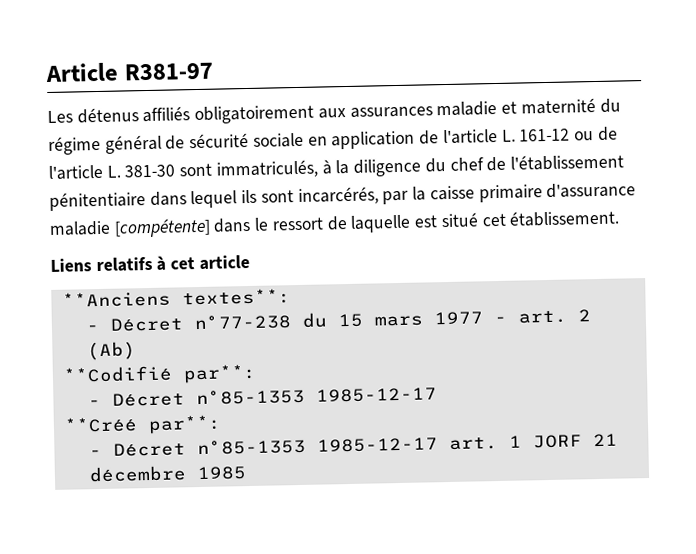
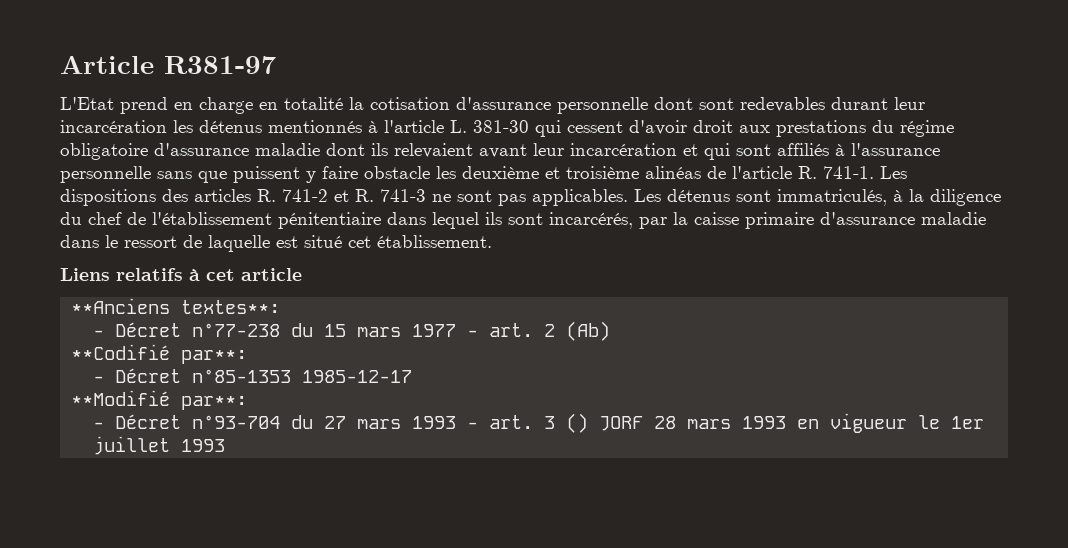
- Les détenus affiliés obligatoirement aux assurances maladie et maternité du régime général de sécurité sociale en application de l'article L. 161-12 ou de l'article L. 381-30 sont immatriculés, à la diligence du chef de l'établissement pénitentiaire dans lequel ils sont incarcérés, par la caisse primaire d'assurance maladie [compétente] dans le ressort de laquelle est situé cet établissement.
+ L'Etat prend en charge en totalité la cotisation d'assurance personnelle dont sont redevables durant leur incarcération les détenus mentionnés à l'article L. 381-30 qui cessent d'avoir droit aux prestations du régime obligatoire d'assurance maladie dont ils relevaient avant leur incarcération et qui sont affiliés à l'assurance personnelle sans que puissent y faire obstacle les deuxième et troisième alinéas de l'article R. 741-1. Les dispositions des articles R. 741-2 et R. 741-3 ne sont pas applicables. Les détenus sont immatriculés, à la diligence du chef de l'établissement pénitentiaire dans lequel ils sont incarcérés, par la caisse primaire d'assurance maladie dans le ressort de laquelle est situé cet établissement.
- **Créé par**:
- - Décret n°85-1353 1985-12-17 art. 1 JORF 21 décembre 1985
+ **Modifié par**:
+ - Décret n°93-704 du 27 mars 1993 - art. 3 () JORF 28 mars 1993 en vigueur le 1er juillet 1993

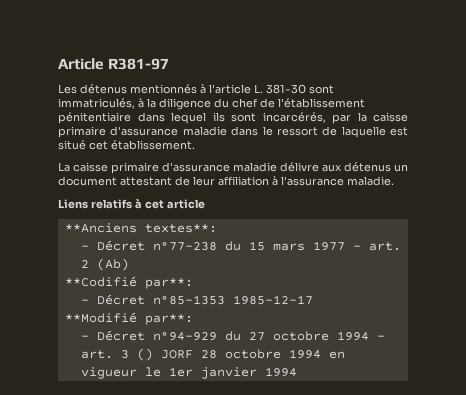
- L'Etat prend en charge en totalité la cotisation d'assurance personnelle dont sont redevables durant leur incarcération les détenus mentionnés à l'article L. 381-30 qui cessent d'avoir droit aux prestations du régime obligatoire d'assurance maladie dont ils relevaient avant leur incarcération et qui sont affiliés à l'assurance personnelle sans que puissent y faire obstacle les deuxième et troisième alinéas de l'article R. 741-1. Les dispositions des articles R. 741-2 et R. 741-3 ne sont pas applicables. Les détenus sont immatriculés, à la diligence du chef de l'établissement pénitentiaire dans lequel ils sont incarcérés, par la caisse primaire d'assurance maladie dans le ressort de laquelle est situé cet établissement.
+ Les détenus mentionnés à l'article L. 381-30 sont immatriculés, à la diligence du chef de l'établissement pénitentiaire dans lequel ils sont incarcérés, par la caisse primaire d'assurance maladie dans le ressort de laquelle est situé cet établissement.
+ La caisse primaire d'assurance maladie délivre aux détenus un document attestant de leur affiliation à l'assurance maladie.
- - Décret n°93-704 du 27 mars 1993 - art. 3 () JORF 28 mars 1993 en vigueur le 1er juillet 1993
+ - Décret n°94-929 du 27 octobre 1994 - art. 3 () JORF 28 octobre 1994 en vigueur le 1er janvier 1994

